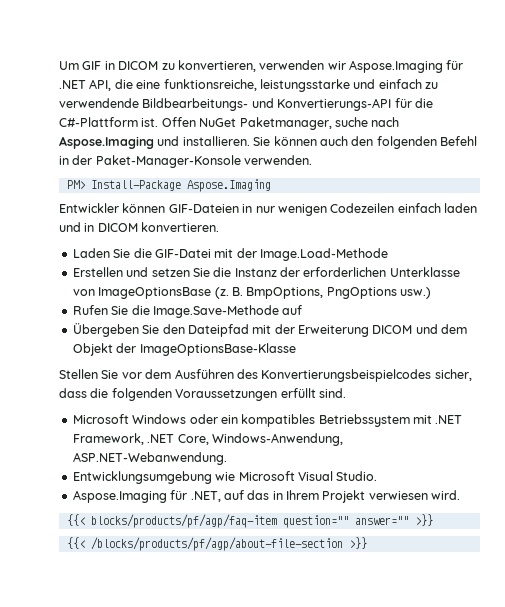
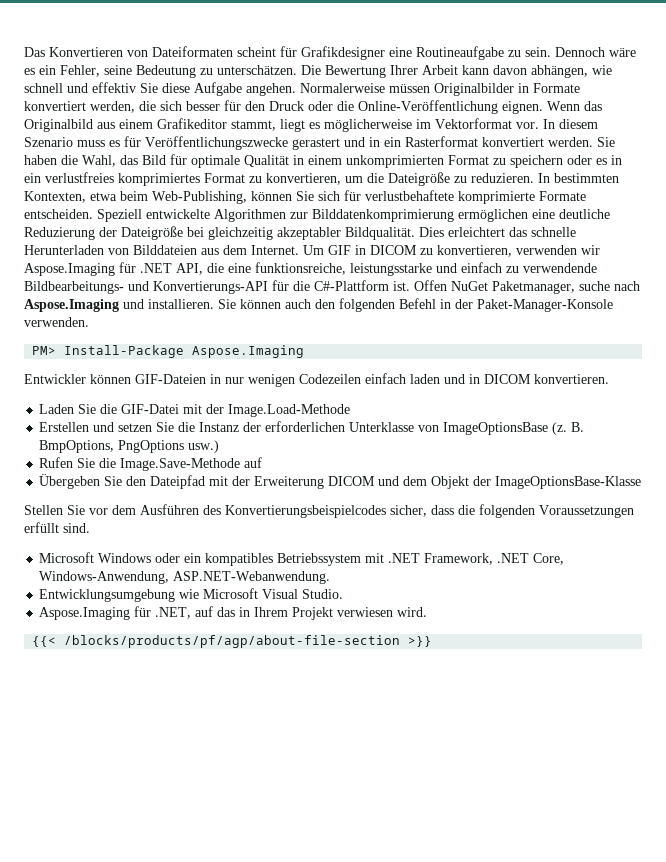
+ Das Konvertieren von Dateiformaten scheint für Grafikdesigner eine Routineaufgabe zu sein. Dennoch wäre es ein Fehler, seine Bedeutung zu unterschätzen. Die Bewertung Ihrer Arbeit kann davon abhängen, wie schnell und effektiv Sie diese Aufgabe angehen. Normalerweise müssen Originalbilder in Formate konvertiert werden, die sich besser für den Druck oder die Online-Veröffentlichung eignen. Wenn das Originalbild aus einem Grafikeditor stammt, liegt es möglicherweise im Vektorformat vor. In diesem Szenario muss es für Veröffentlichungszwecke gerastert und in ein Rasterformat konvertiert werden. Sie haben die Wahl, das Bild für optimale Qualität in einem unkomprimierten Format zu speichern oder es in ein verlustfreies komprimiertes Format zu konvertieren, um die Dateigröße zu reduzieren. In bestimmten Kontexten, etwa beim Web-Publishing, können Sie sich für verlustbehaftete komprimierte Formate entscheiden. Speziell entwickelte Algorithmen zur Bilddatenkomprimierung ermöglichen eine deutliche Reduzierung der Dateigröße bei gleichzeitig akzeptabler Bildqualität. Dies erleichtert das schnelle Herunterladen von Bilddateien aus dem Internet.
- {{< blocks/products/pf/agp/faq-item question="" answer="" >}}

